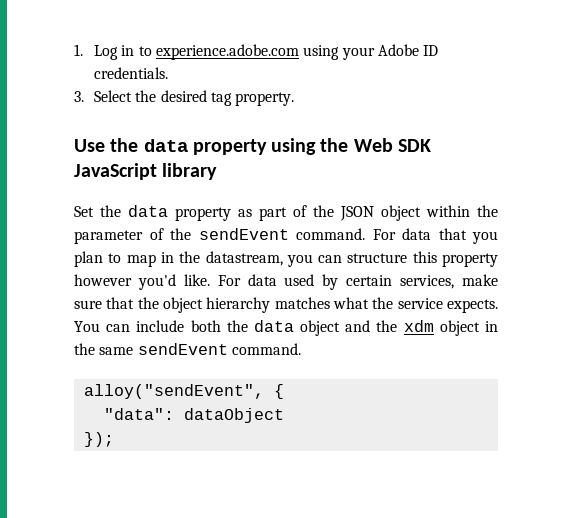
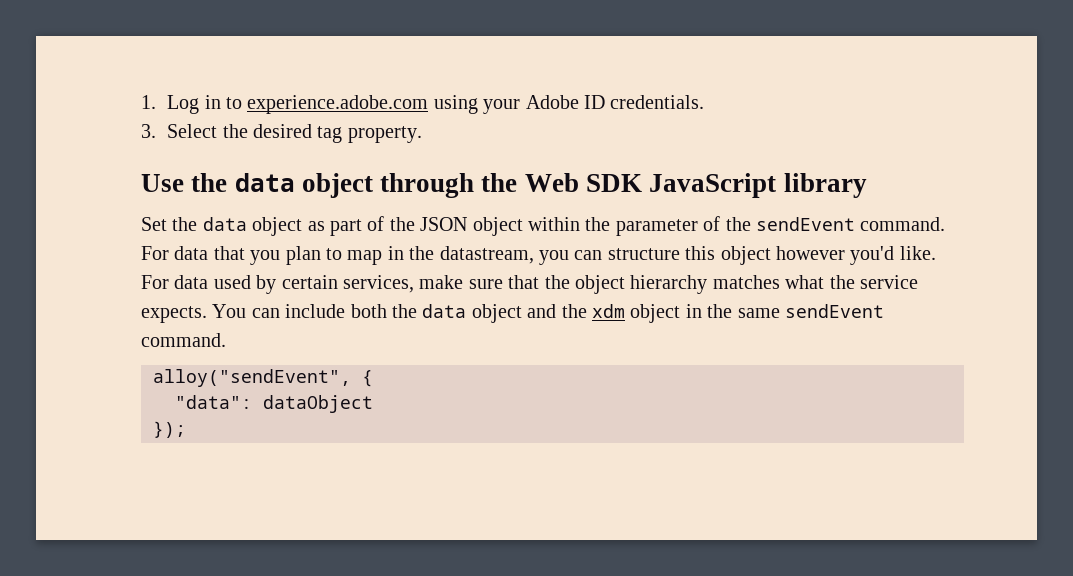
- Use the data property using the Web SDK JavaScript library
+ Use the data object through the Web SDK JavaScript library
- Set the data property as part of the JSON object within the parameter of the sendEvent command.
+ Set the data object as part of the JSON object within the parameter of the sendEvent command.
- For data that you plan to map in the datastream, you can structure this property however you'd like.
+ For data that you plan to map in the datastream, you can structure this object however you'd like.

